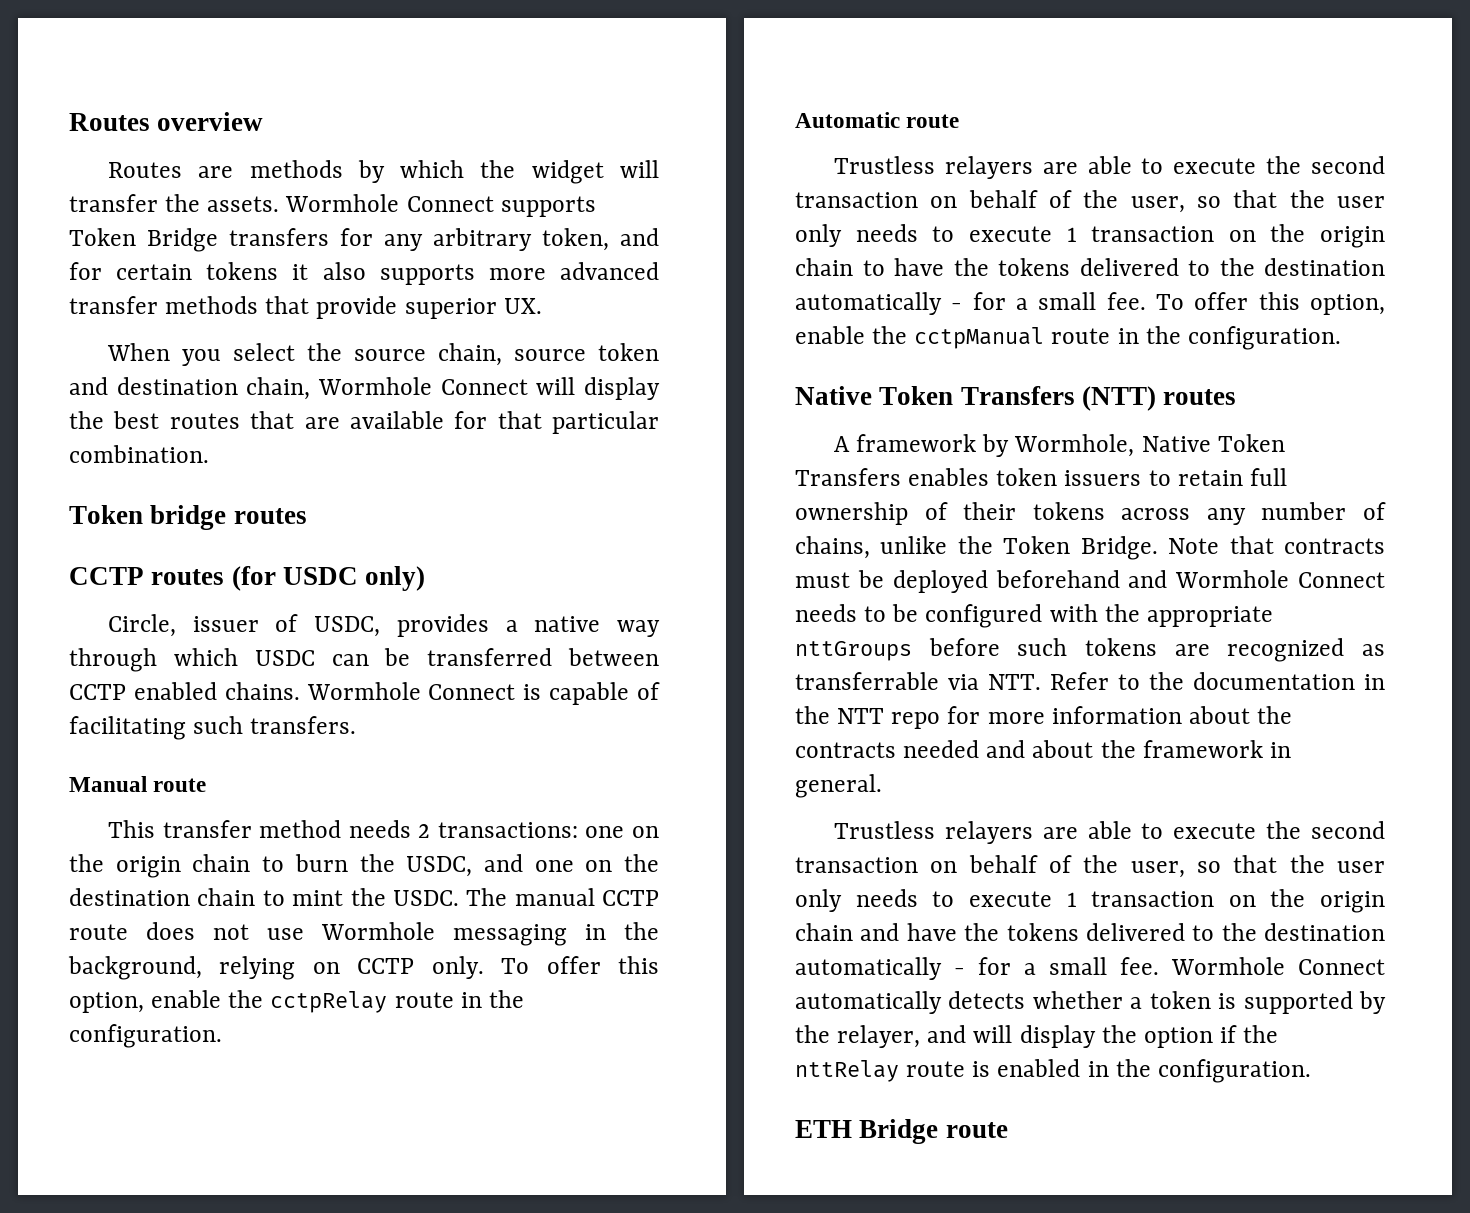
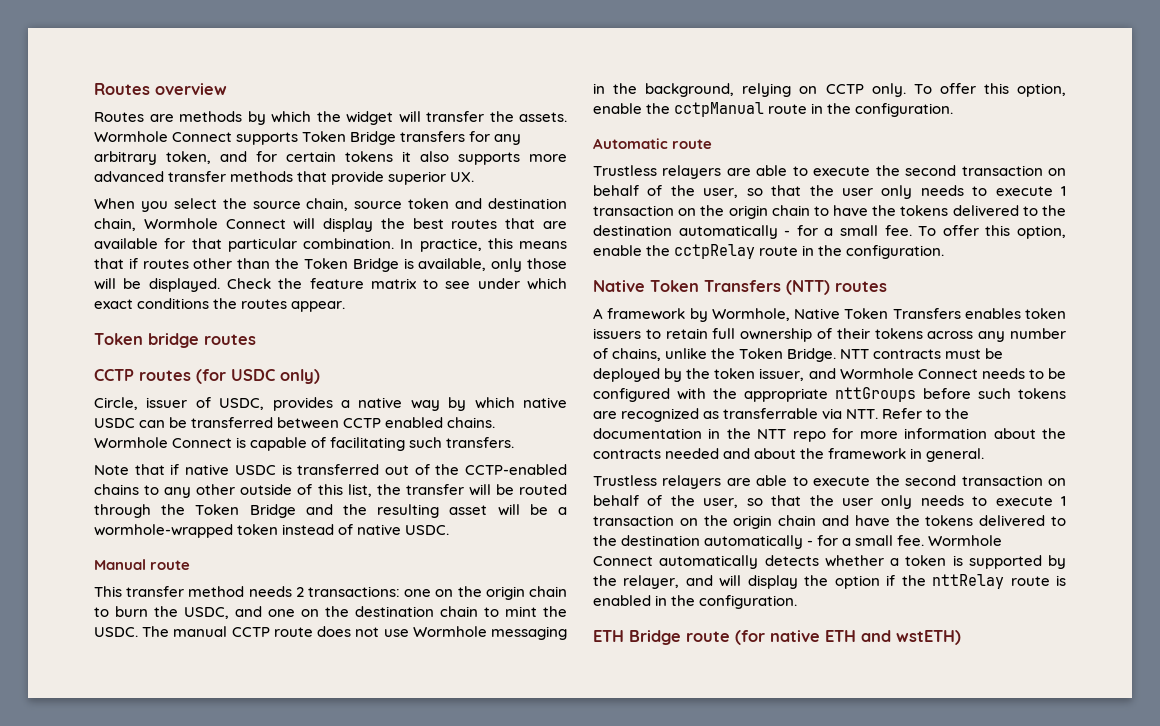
+ In practice, this means that if routes other than the Token Bridge is available, only those will be displayed. Check the feature matrix to see under which exact conditions the routes appear.
- Circle, issuer of USDC, provides a native way through which USDC can be transferred between CCTP enabled chains.
+ Circle, issuer of USDC, provides a native way by which native USDC can be transferred between CCTP enabled chains.
+ Note that if native USDC is transferred out of the CCTP-enabled chains to any other outside of this list, the transfer will be routed through the Token Bridge and the resulting asset will be a wormhole-wrapped token instead of native USDC.
- To offer this option, enable the cctpRelay route in the configuration.
+ To offer this option, enable the cctpManual route in the configuration.
- To offer this option, enable the cctpManual route in the configuration.
+ To offer this option, enable the cctpRelay route in the configuration.
- Note that contracts must be deployed beforehand and Wormhole Connect needs to be configured with the appropriate nttGroups before such tokens are recognized as transferrable via NTT. Refer to the documentation in the NTT repo for more information about the contracts needed and about the framework in general.
+ NTT contracts must be deployed by the token issuer, and Wormhole Connect needs to be configured with the appropriate nttGroups before such tokens are recognized as transferrable via NTT. Refer to the documentation in the NTT repo for more information about the contracts needed and about the framework in general.
- ETH Bridge route
+ ETH Bridge route (for native ETH and wstETH)

